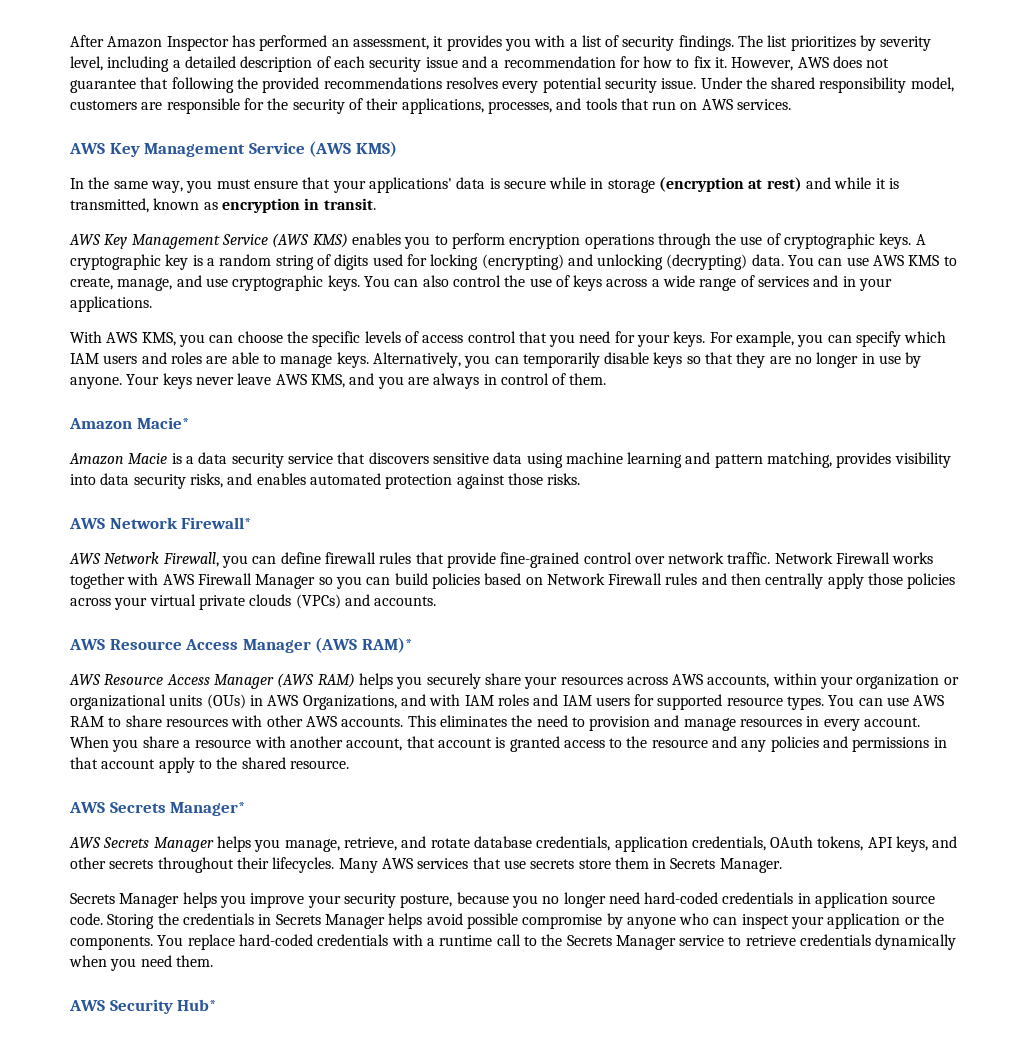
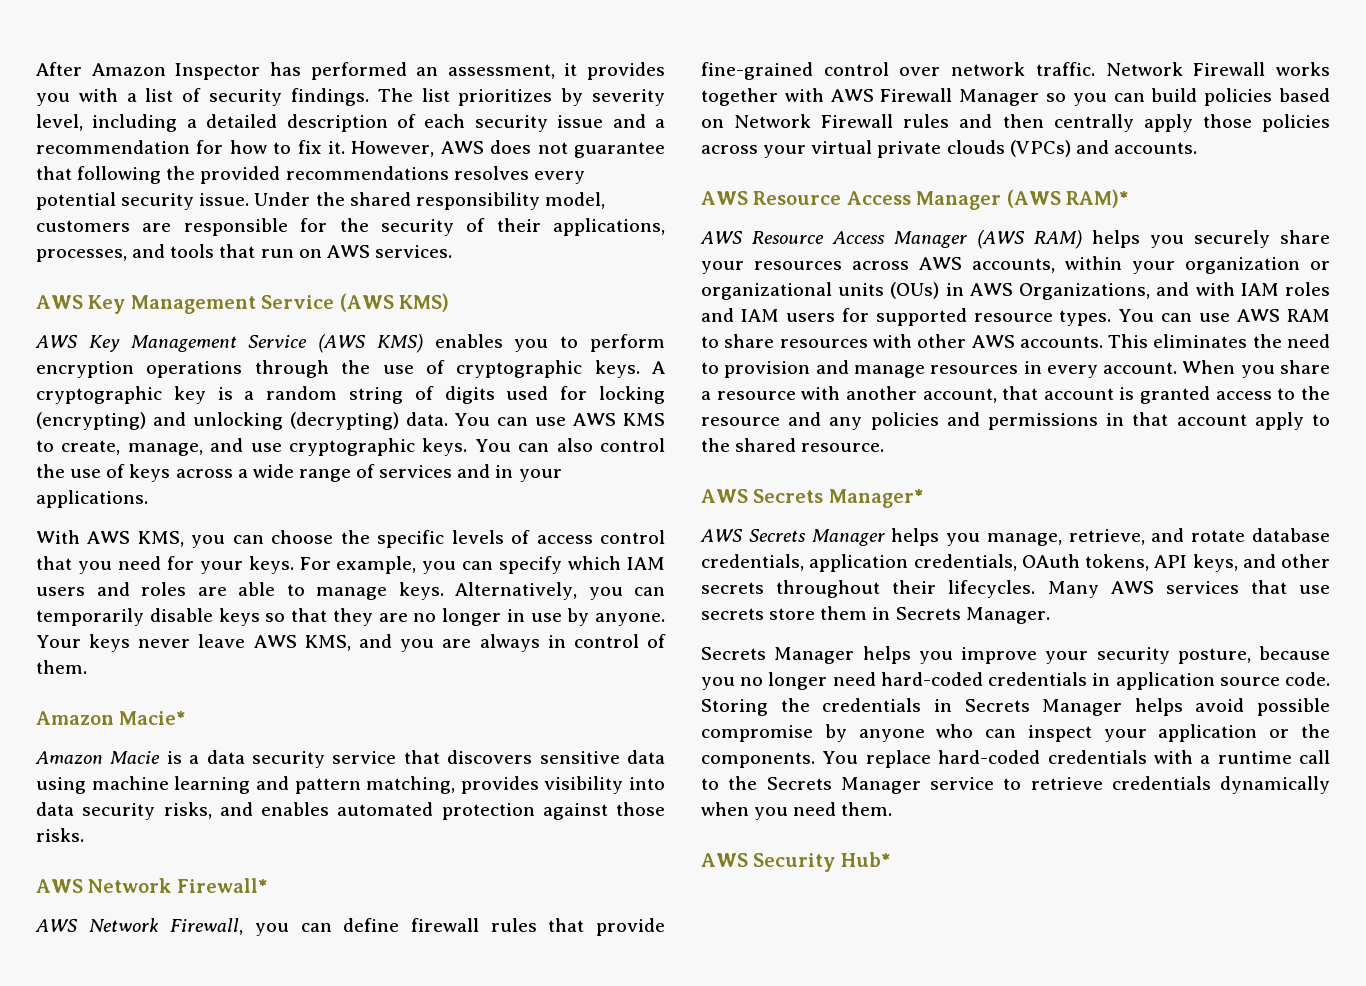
- In the same way, you must ensure that your applications' data is secure while in storage (encryption at rest) and while it is transmitted, known as encryption in transit.

